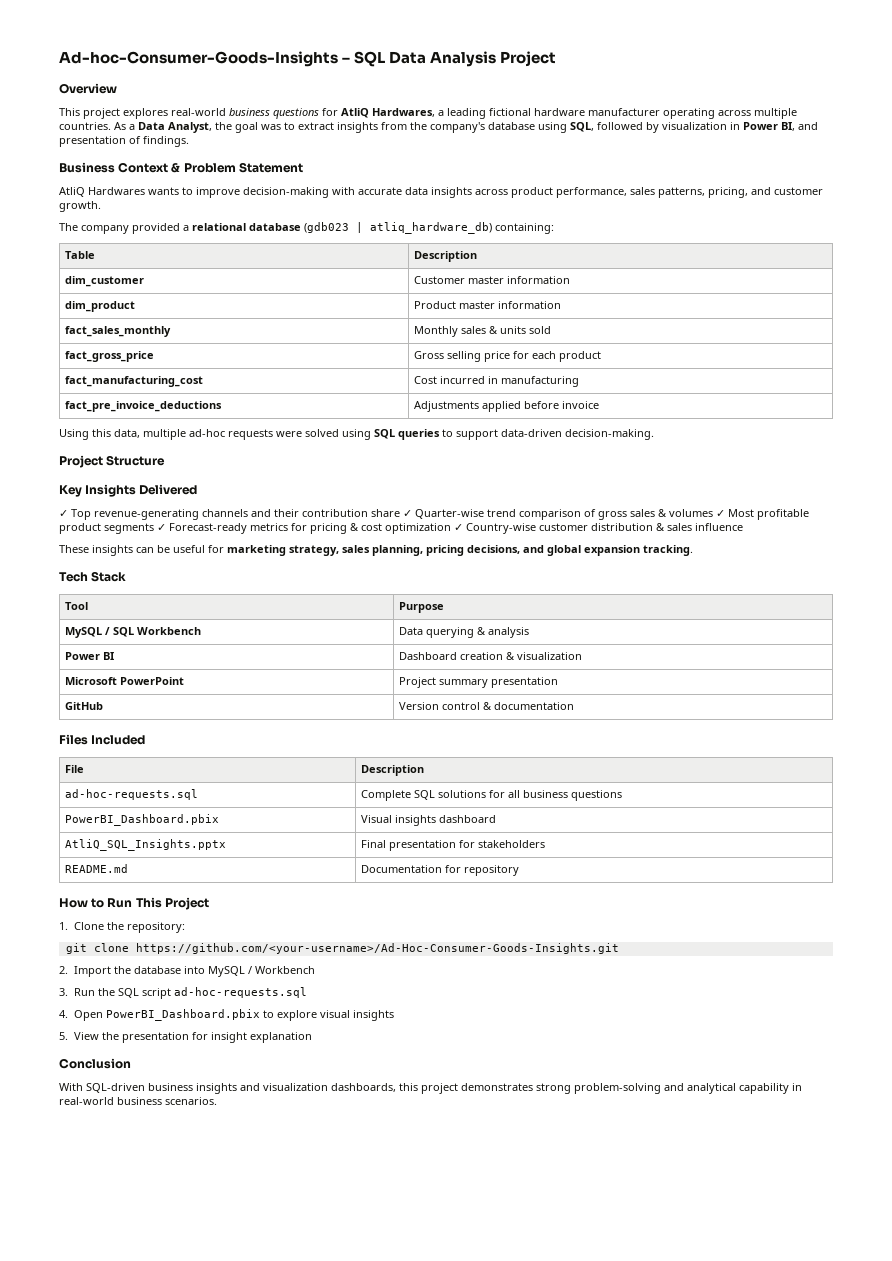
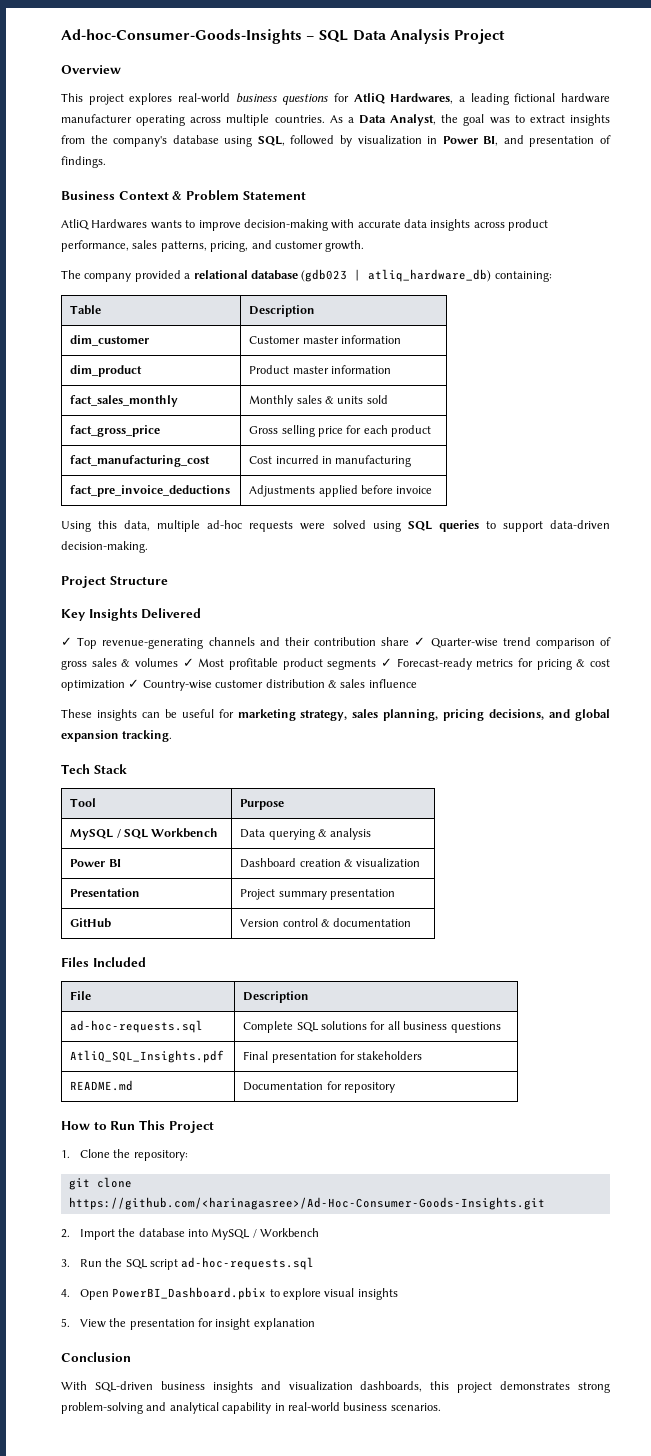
- Microsoft PowerPoint | Project summary presentation
+ Presentation | Project summary presentation
- PowerBI_Dashboard.pbix | Visual insights dashboard
- AtliQ_SQL_Insights.pptx | Final presentation for stakeholders
+ AtliQ_SQL_Insights.pdf | Final presentation for stakeholders
- git clone https://github.com/<your-username>/Ad-Hoc-Consumer-Goods-Insights.git
+ git clone https://github.com/<harinagasree>/Ad-Hoc-Consumer-Goods-Insights.git

